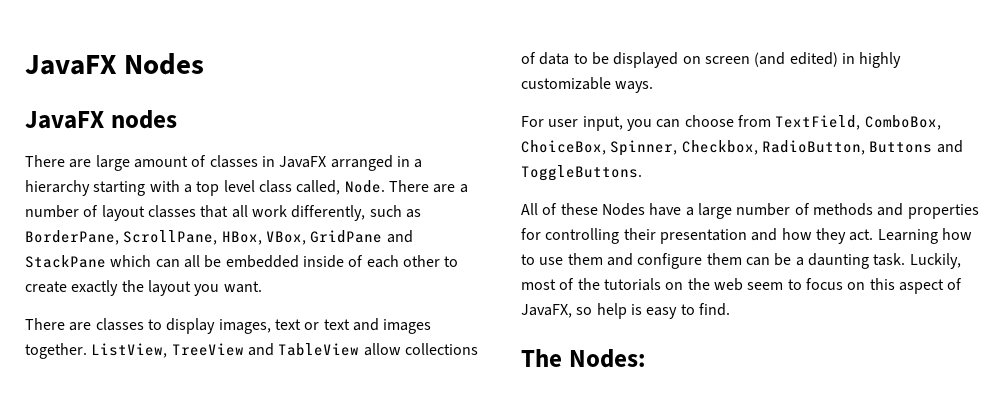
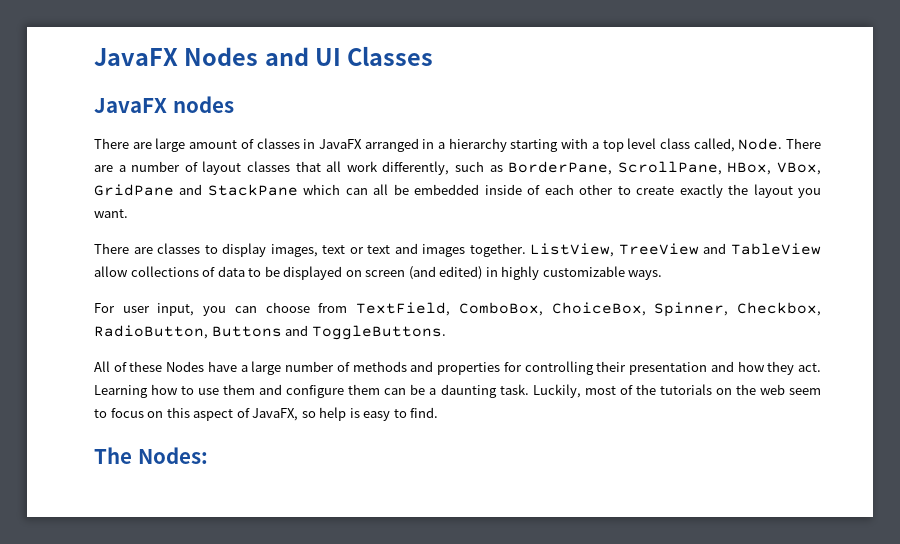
- JavaFX Nodes
+ JavaFX Nodes and UI Classes

